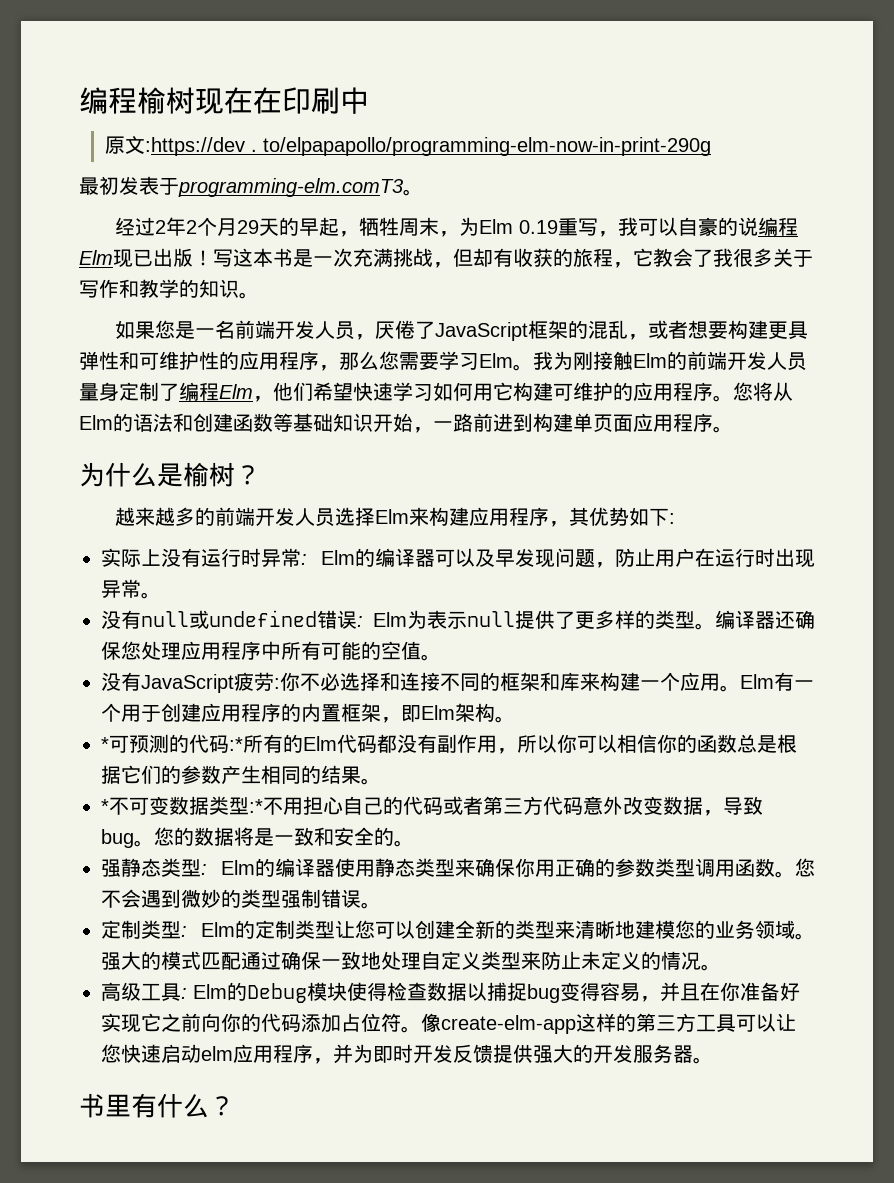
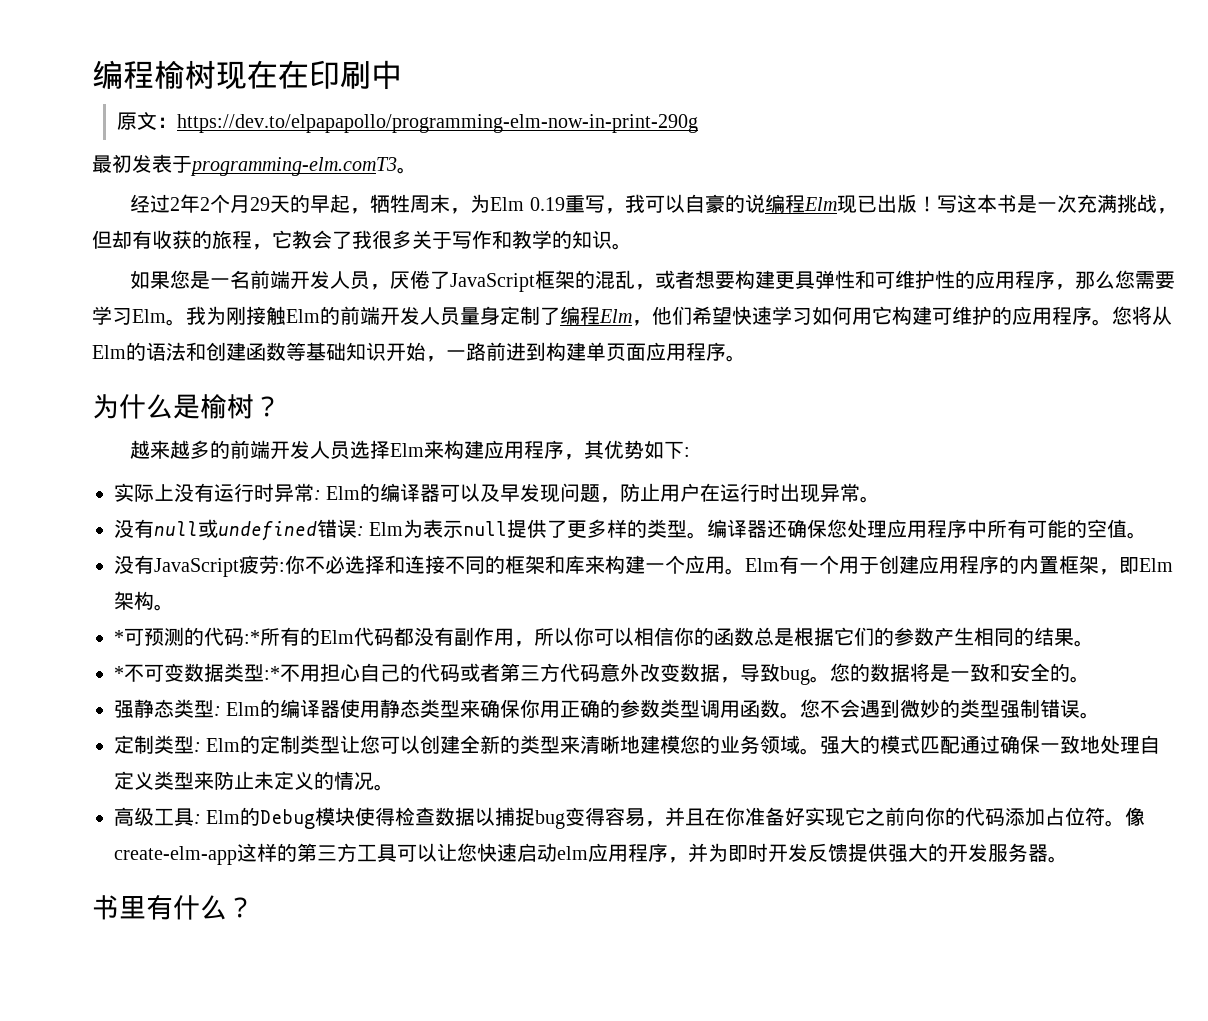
- 原文:https://dev . to/elpapapollo/programming-elm-now-in-print-290g
+ 原文：https://dev.to/elpapapollo/programming-elm-now-in-print-290g

